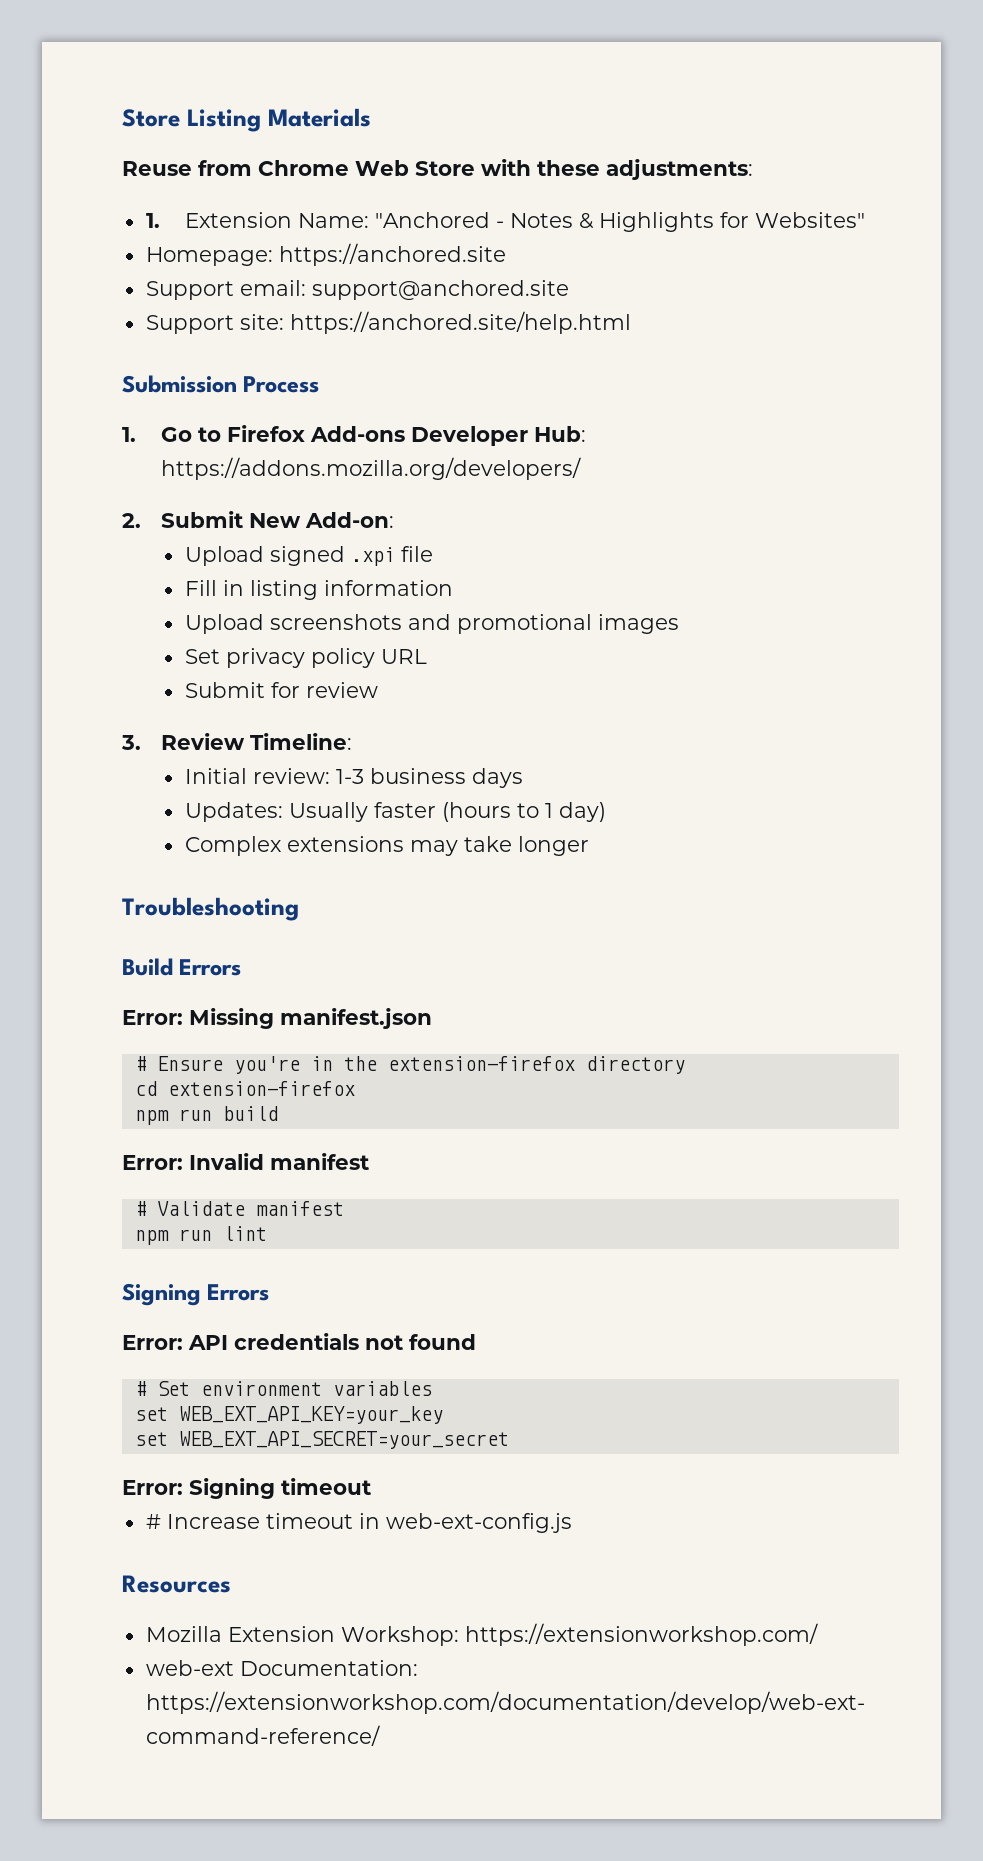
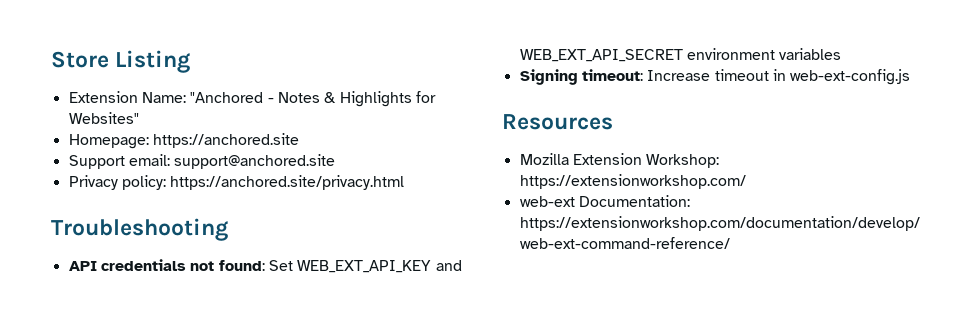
- Store Listing Materials
- Reuse from Chrome Web Store with these adjustments:
- 1. Extension Name: "Anchored - Notes & Highlights for Websites"
+ Store Listing
+ Extension Name: "Anchored - Notes & Highlights for Websites"
- Support site: https://anchored.site/help.html
- Submission Process
- 1. Go to Firefox Add-ons Developer Hub: https://addons.mozilla.org/developers/
- 2. Submit New Add-on:
- Upload signed .xpi file
- Fill in listing information
- Upload screenshots and promotional images
- Set privacy policy URL
- Submit for review
- 3. Review Timeline:
- Initial review: 1-3 business days
- Updates: Usually faster (hours to 1 day)
- Complex extensions may take longer
+ Privacy policy: https://anchored.site/privacy.html
  Troubleshooting
- Build Errors
- Error: Missing manifest.json
- # Ensure you're in the extension-firefox directory
- cd extension-firefox
- npm run build
- Error: Invalid manifest
- # Validate manifest
- npm run lint
- Signing Errors
- Error: API credentials not found
- # Set environment variables
- set WEB_EXT_API_KEY=your_key
- set WEB_EXT_API_SECRET=your_secret
- Error: Signing timeout
- # Increase timeout in web-ext-config.js
+ API credentials not found: Set WEB_EXT_API_KEY and WEB_EXT_API_SECRET environment variables
+ Signing timeout: Increase timeout in web-ext-config.js

